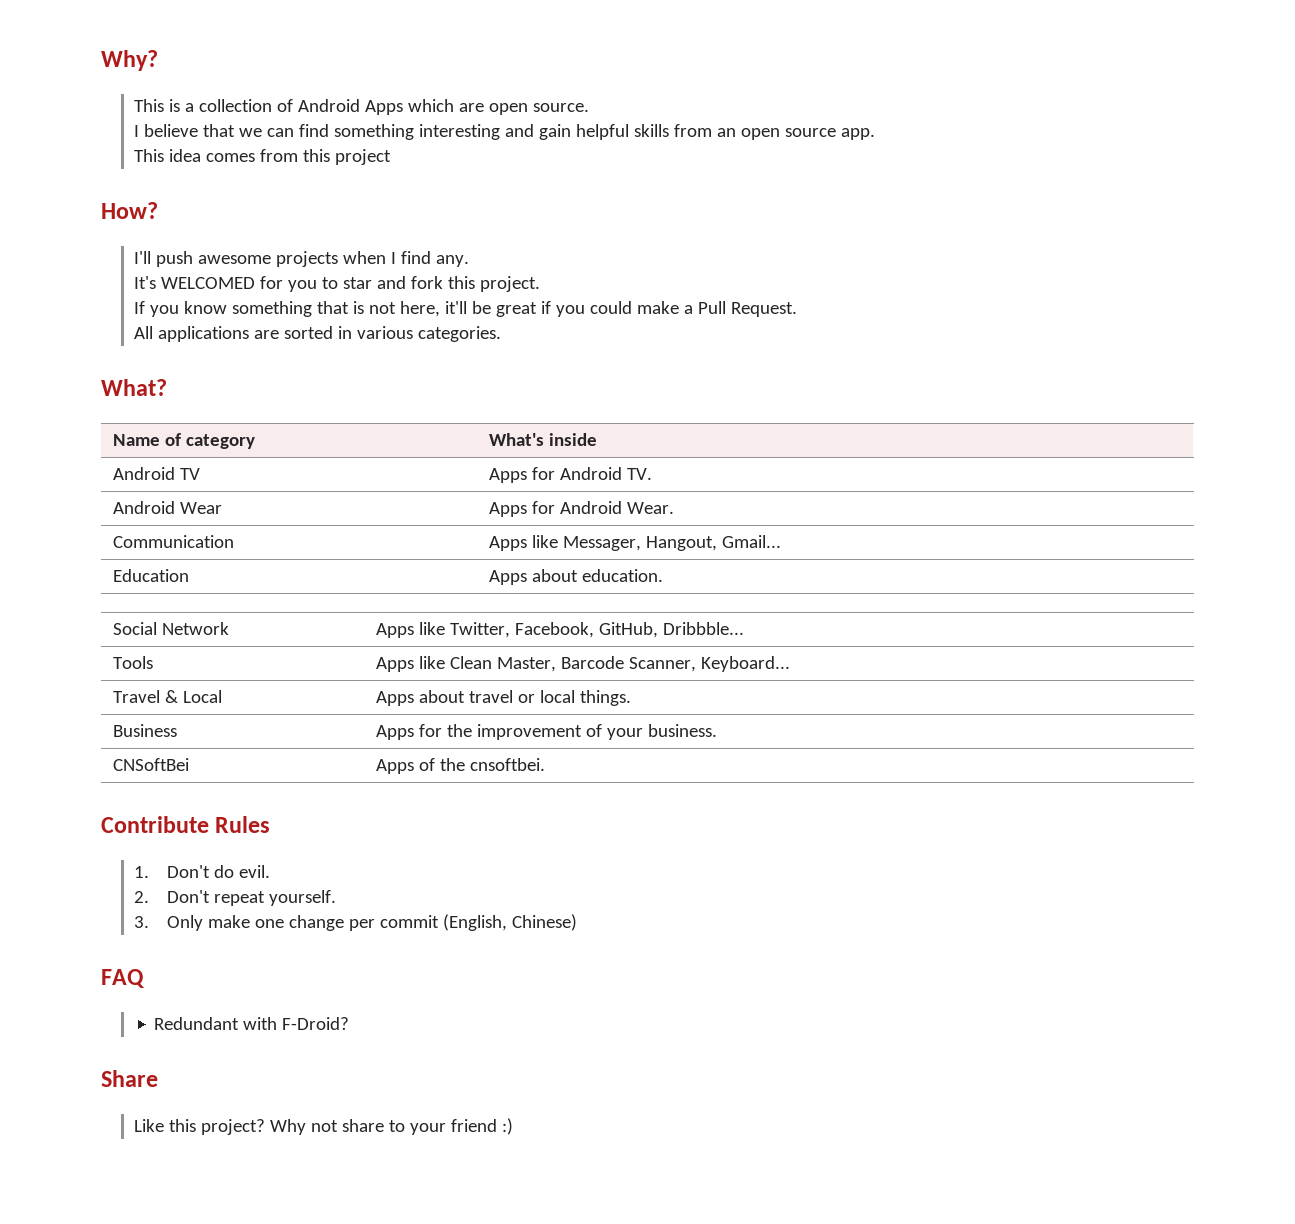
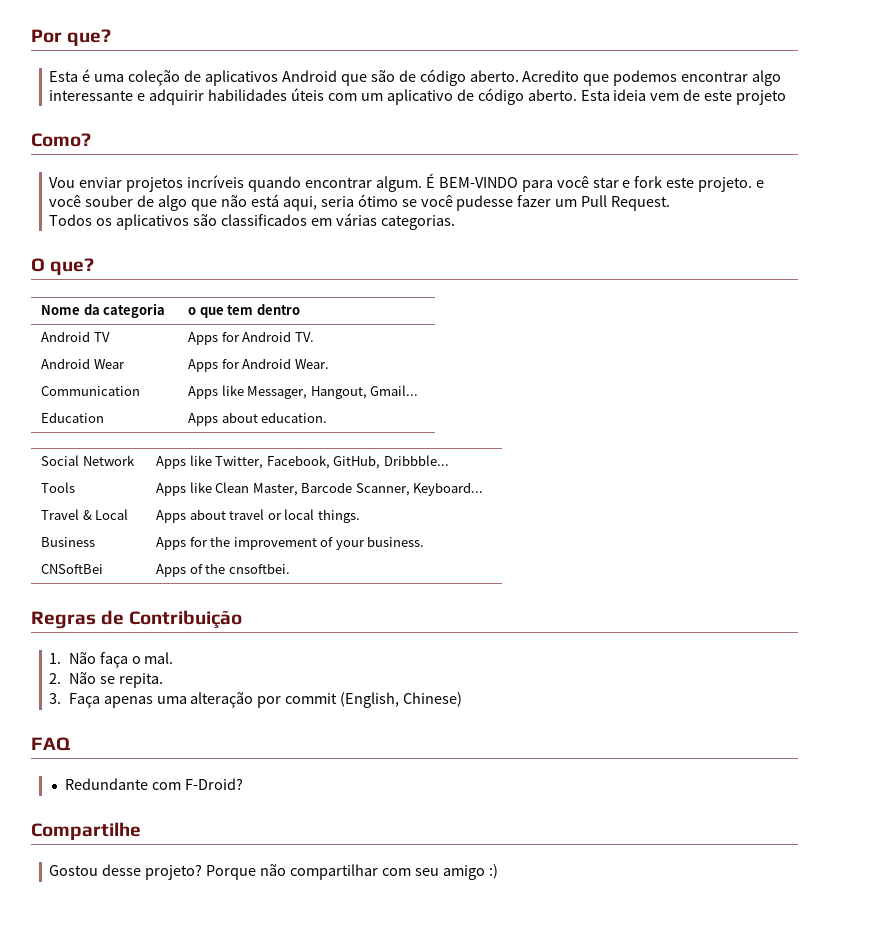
- Why?
- This is a collection of Android Apps which are open source.
- I believe that we can find something interesting and gain helpful skills from an open source app.
- This idea comes from this project
- How?
- I'll push awesome projects when I find any.
- It's WELCOMED for you to star and fork this project.
- If you know something that is not here, it'll be great if you could make a Pull Request.
- All applications are sorted in various categories.
- What?
- Name of category | What's inside
+ Por que?
+ Esta é uma coleção de aplicativos Android que são de código aberto. Acredito que podemos encontrar algo interessante e adquirir habilidades úteis com um aplicativo de código aberto. Esta ideia vem de este projeto
+ Como?
+ Vou enviar projetos incríveis quando encontrar algum. É BEM-VINDO para você star e fork este projeto. e você souber de algo que não está aqui, seria ótimo se você pudesse fazer um Pull Request.
+ Todos os aplicativos são classificados em várias categorias.
+ O que?
+ Nome da categoria | o que tem dentro
- Contribute Rules
- 1. Don't do evil.
- 2. Don't repeat yourself.
- 3. Only make one change per commit (English, Chinese)
+ Regras de Contribuição
+ 1. Não faça o mal.
+ 2. Não se repita.
+ 3. Faça apenas uma alteração por commit (English, Chinese)
- Redundant with F-Droid?
+ Redundante com F-Droid?
- Share
- Like this project? Why not share to your friend :)
+ Compartilhe
+ Gostou desse projeto? Porque não compartilhar com seu amigo :)

